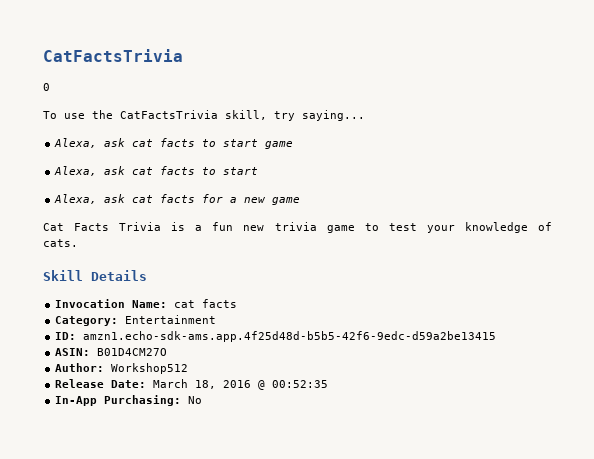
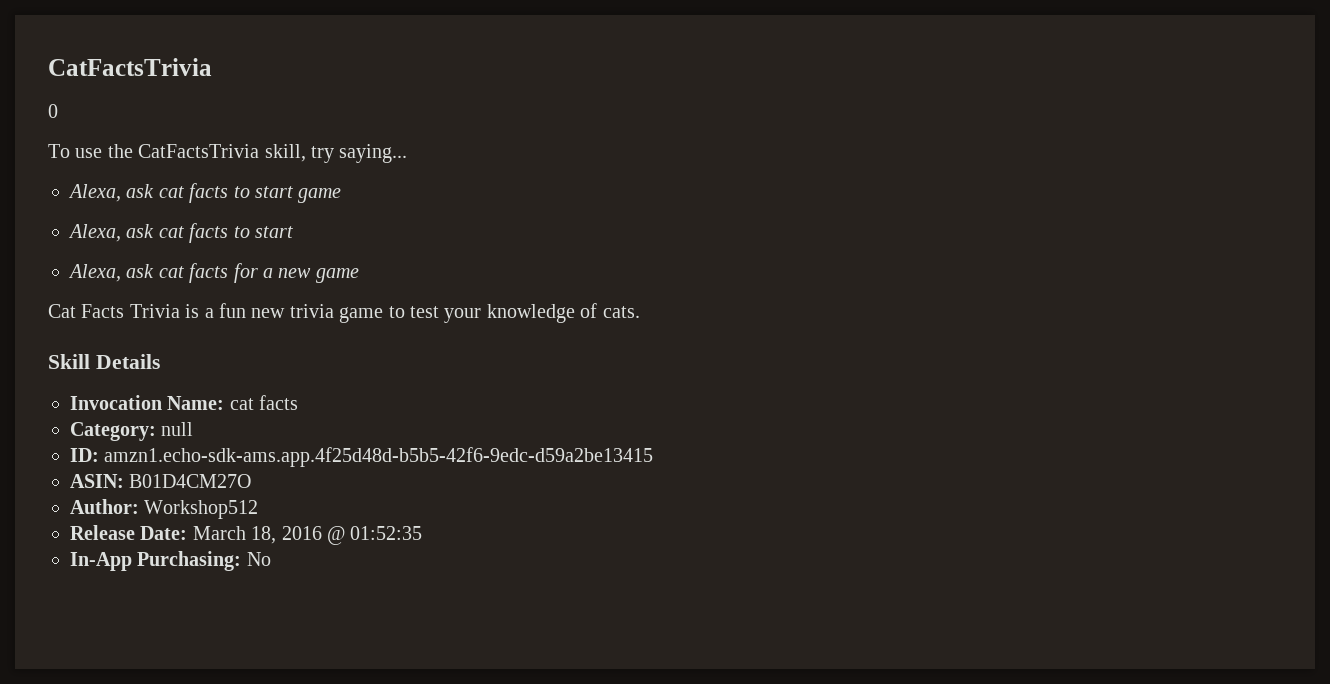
- Category: Entertainment
+ Category: null
- Release Date: March 18, 2016 @ 00:52:35
+ Release Date: March 18, 2016 @ 01:52:35

